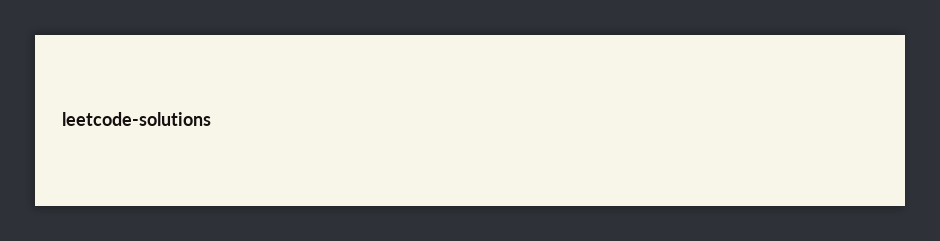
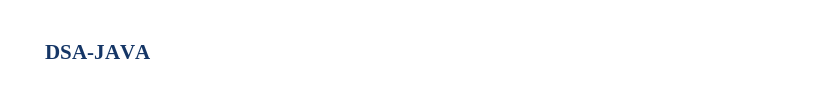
- leetcode-solutions
+ DSA-JAVA

